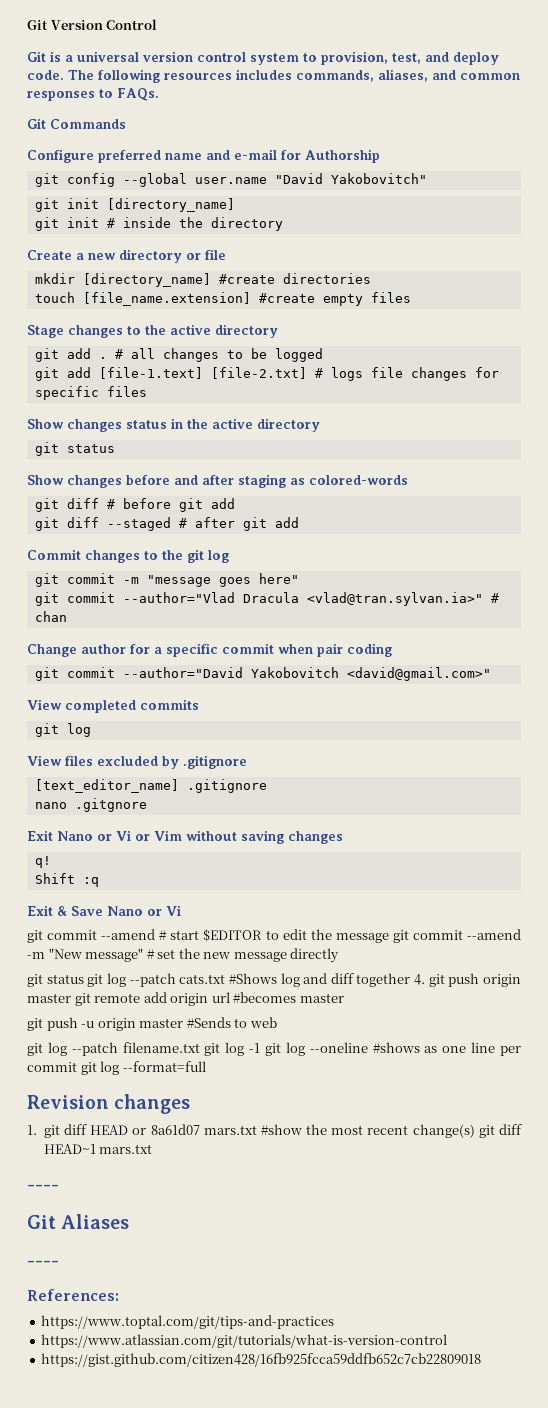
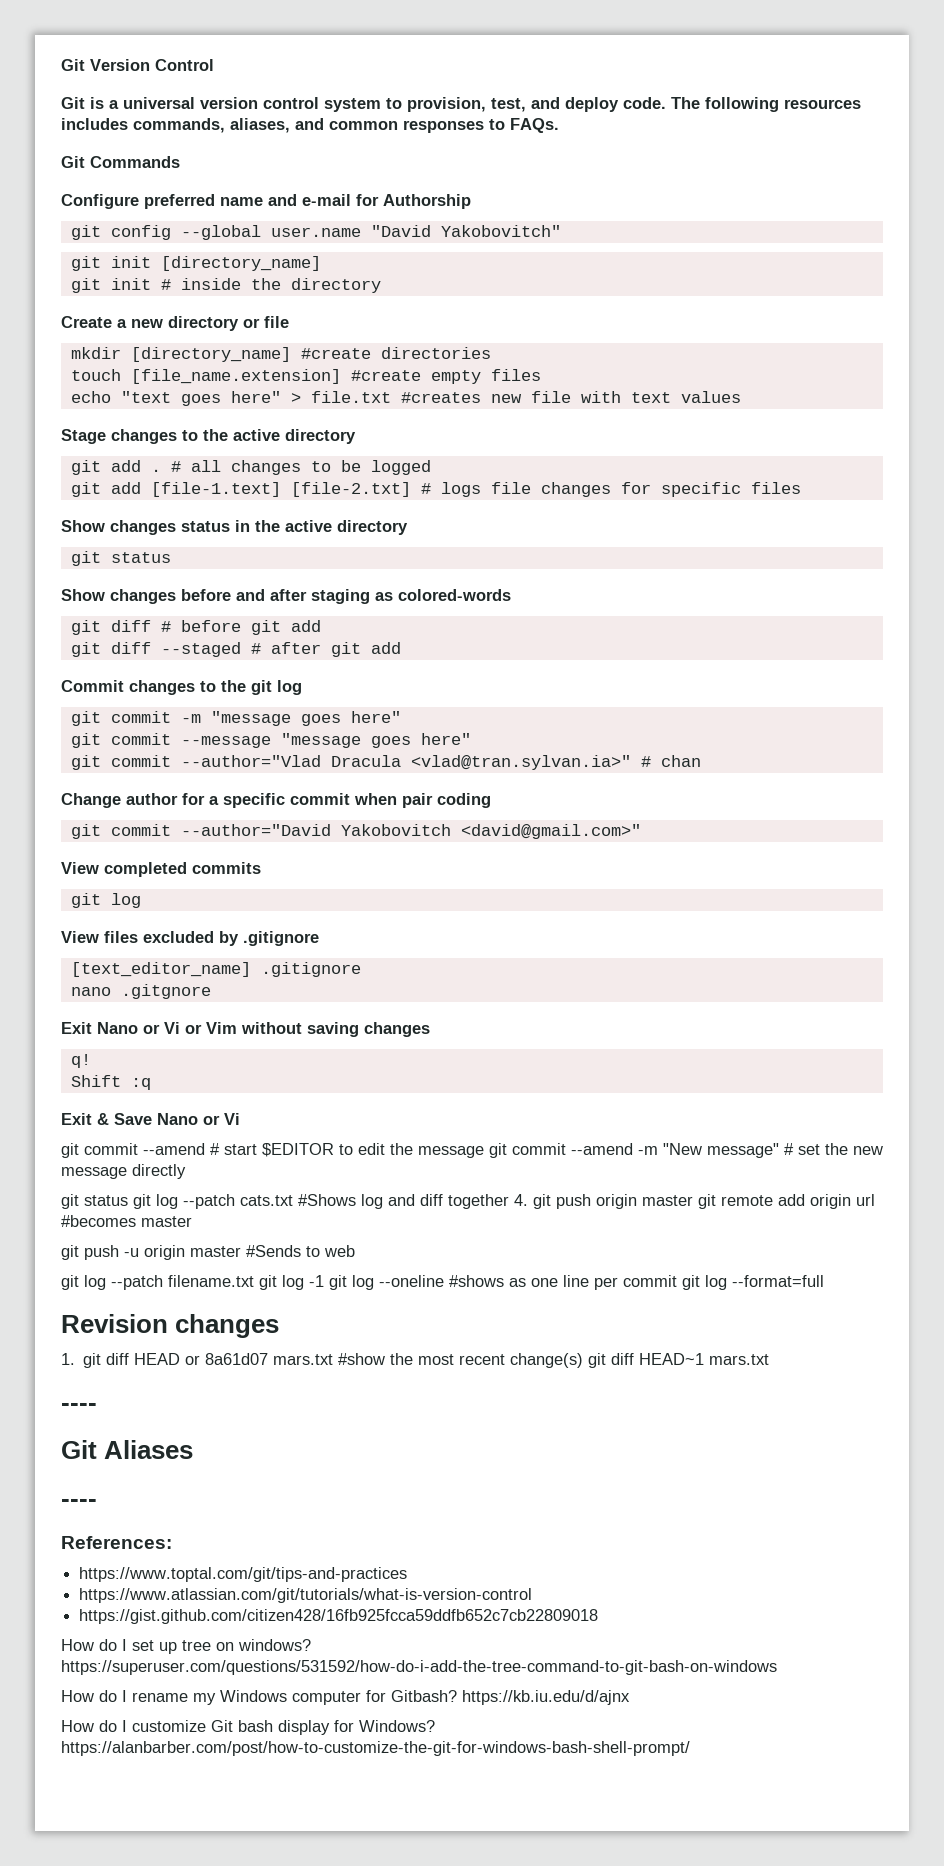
+ echo "text goes here" > file.txt #creates new file with text values
+ git commit --message "message goes here"
+ How do I set up tree on windows? https://superuser.com/questions/531592/how-do-i-add-the-tree-command-to-git-bash-on-windows
+ How do I rename my Windows computer for Gitbash? https://kb.iu.edu/d/ajnx
+ How do I customize Git bash display for Windows? https://alanbarber.com/post/how-to-customize-the-git-for-windows-bash-shell-prompt/

